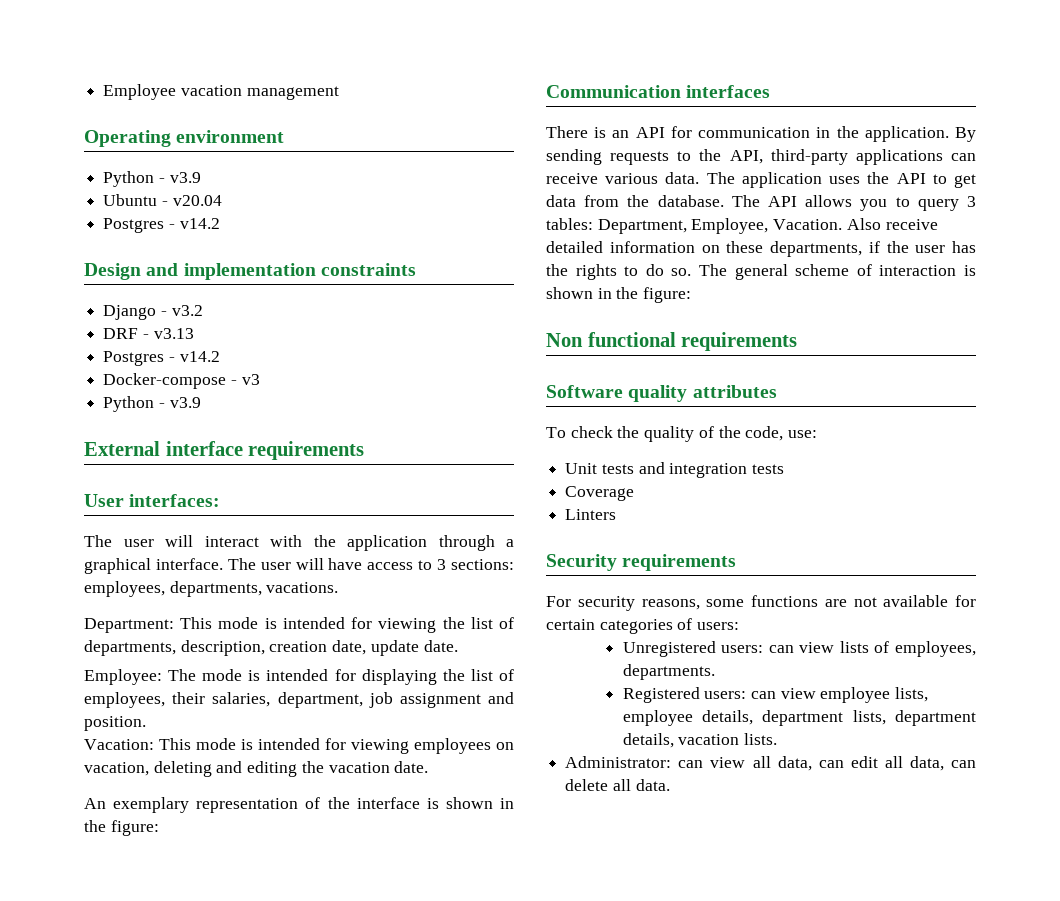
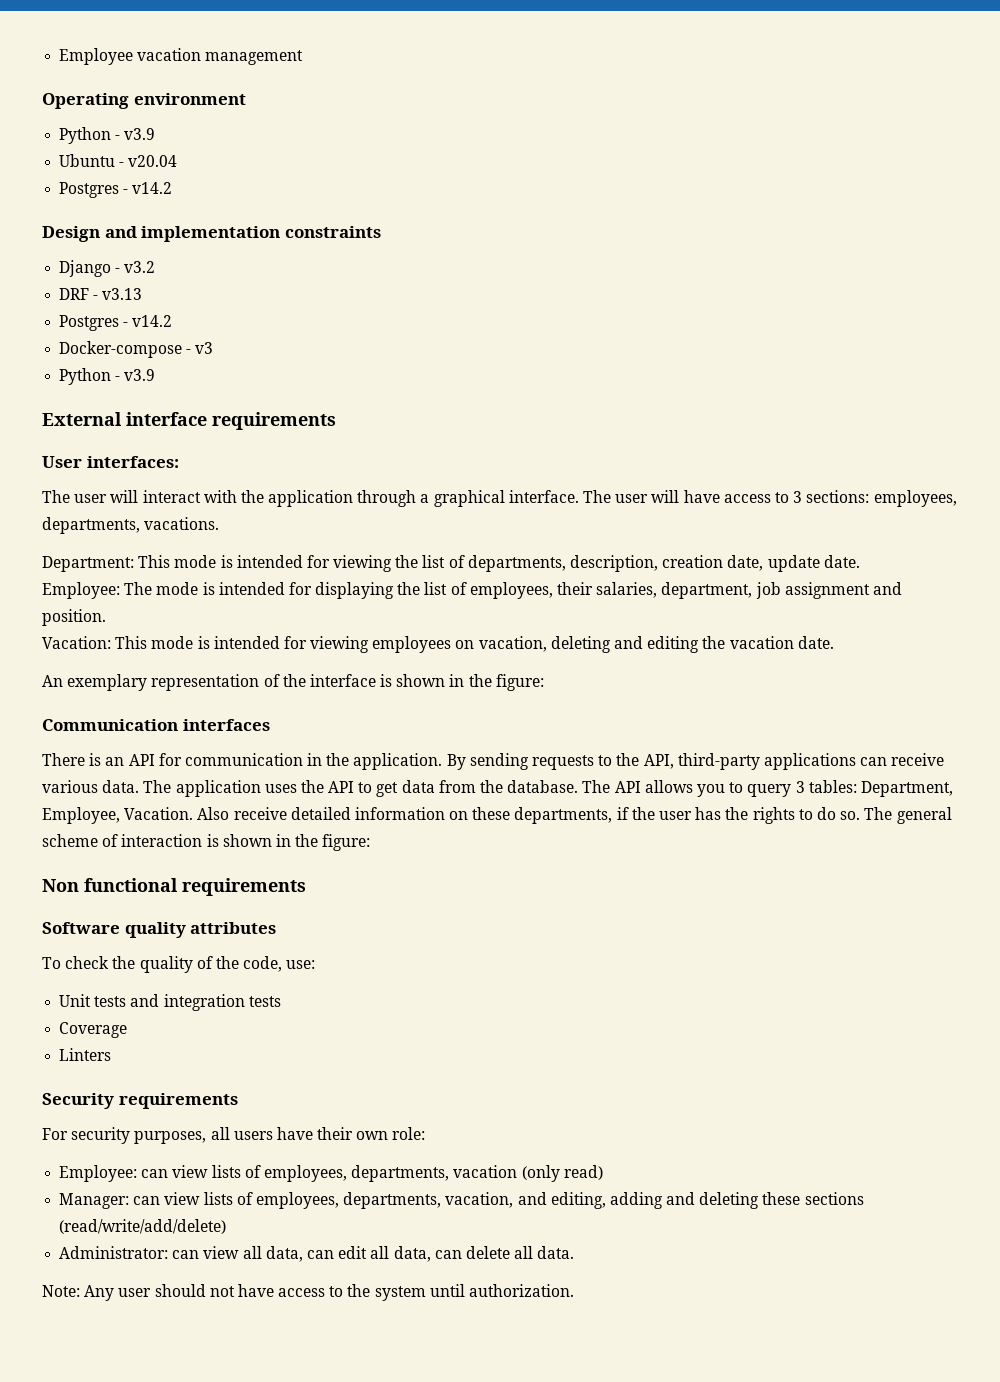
- For security reasons, some functions are not available for certain categories of users:
- Unregistered users: can view lists of employees, departments.
- Registered users: can view employee lists, employee details, department lists, department details, vacation lists.
+ For security purposes, all users have their own role:
+ Employee: can view lists of employees, departments, vacation (only read)
+ Manager: can view lists of employees, departments, vacation, and editing, adding and deleting these sections (read/write/add/delete)
+ Note: Any user should not have access to the system until authorization.

